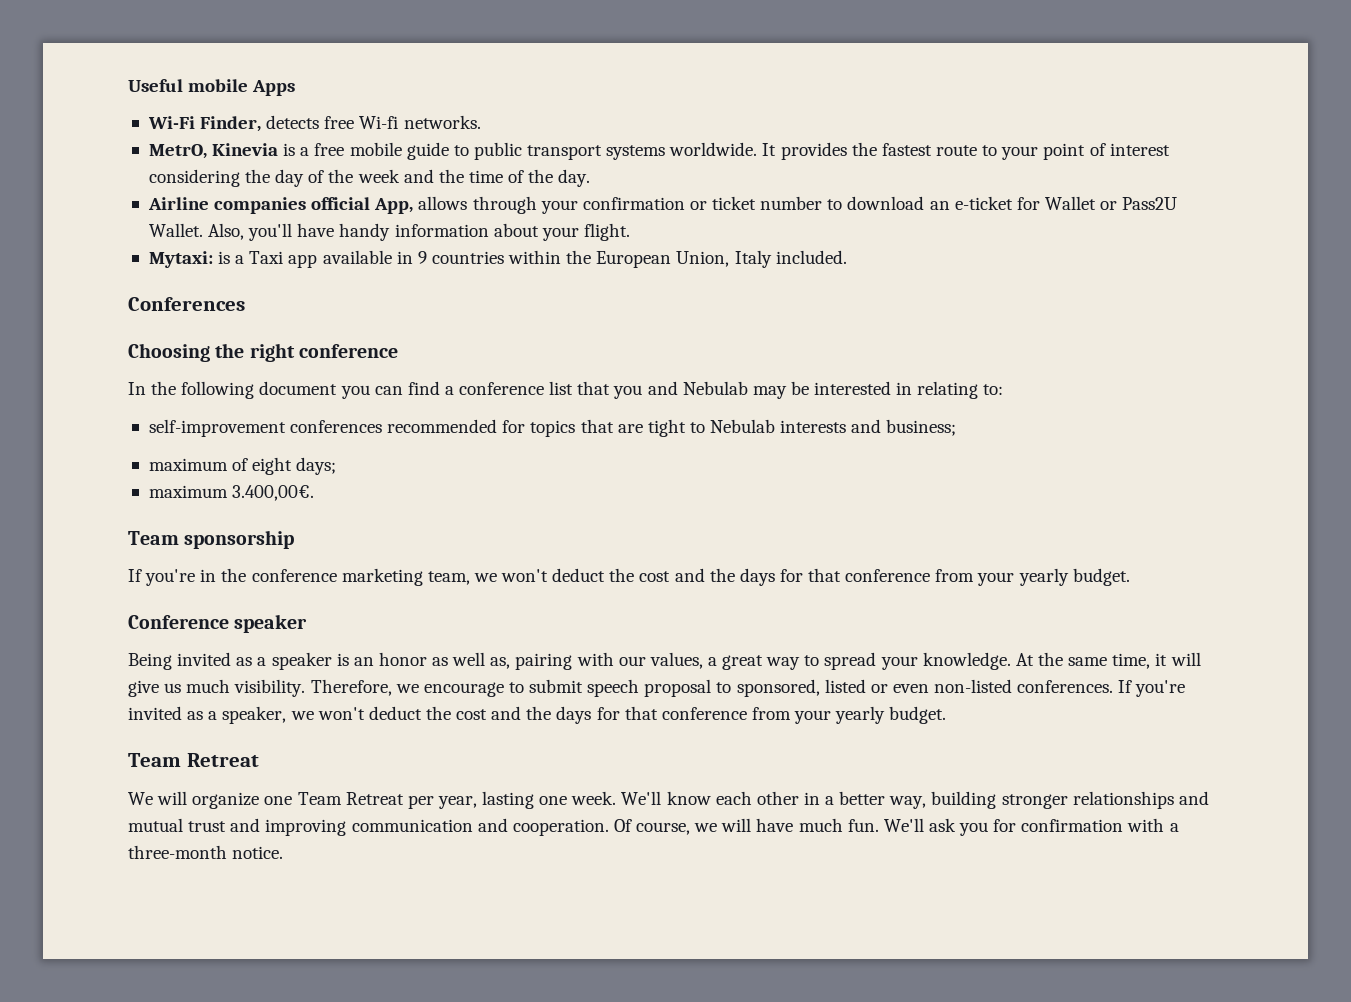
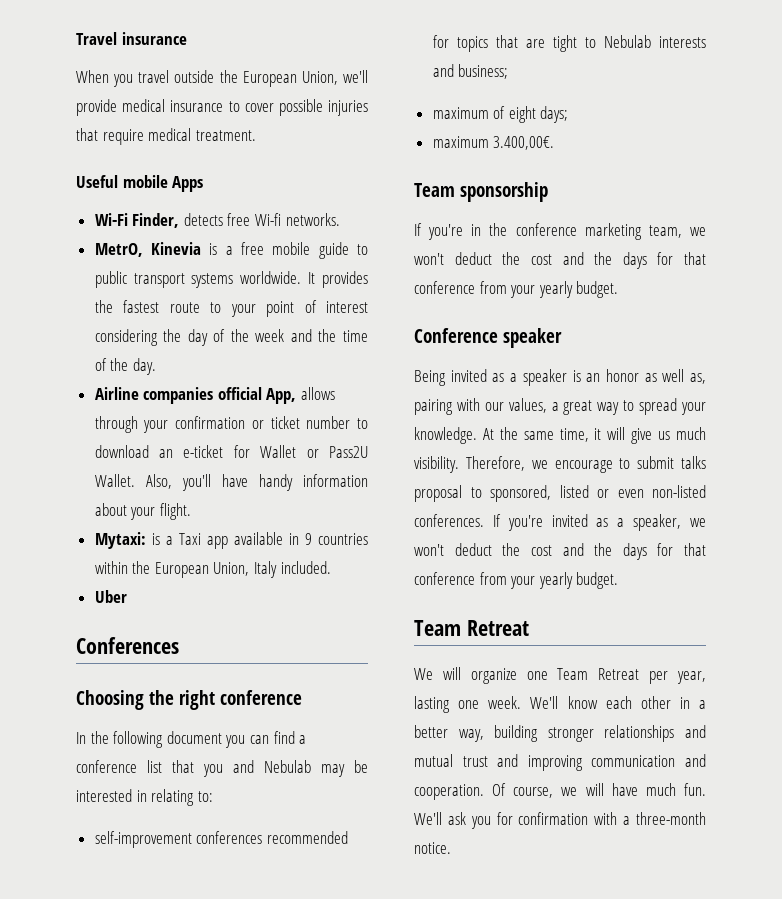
+ Travel insurance
+ When you travel outside the European Union, we'll provide medical insurance to cover possible injuries that require medical treatment.
+ Uber
- Therefore, we encourage to submit speech proposal to sponsored, listed or even non-listed conferences.
+ Therefore, we encourage to submit talks proposal to sponsored, listed or even non-listed conferences.

